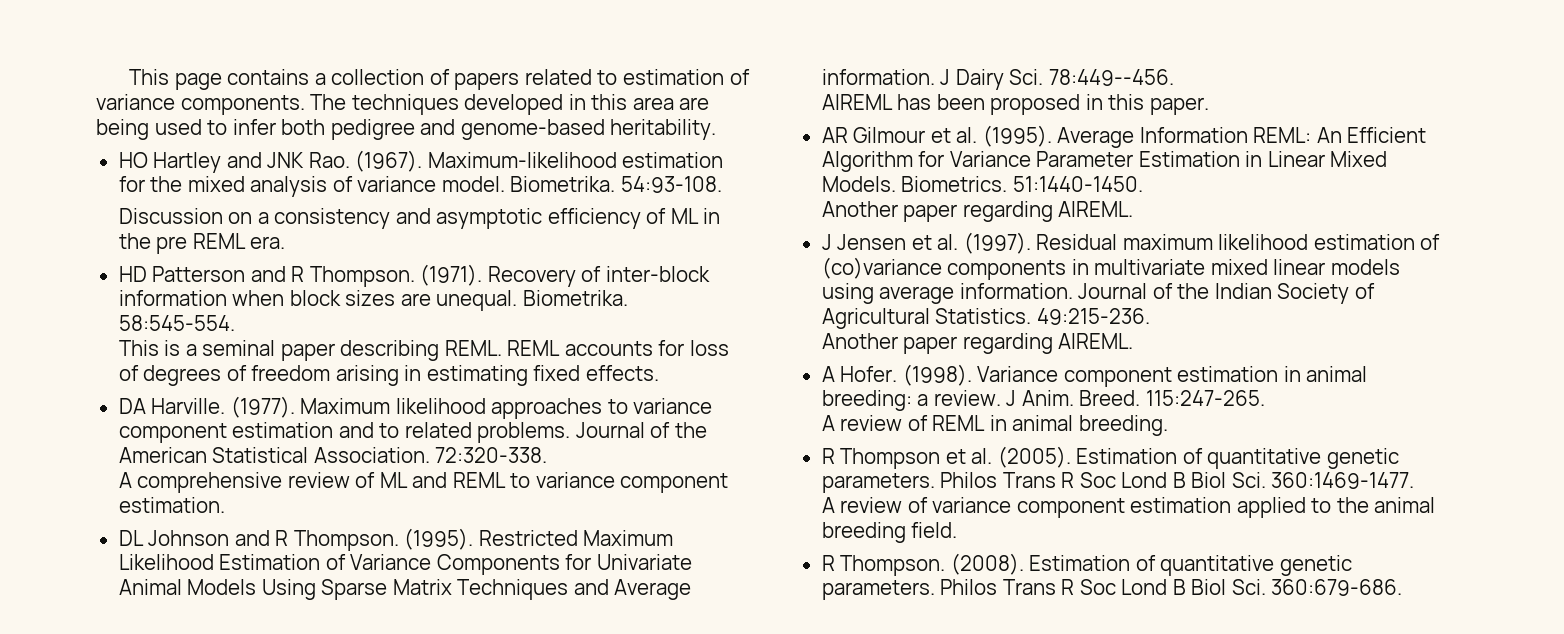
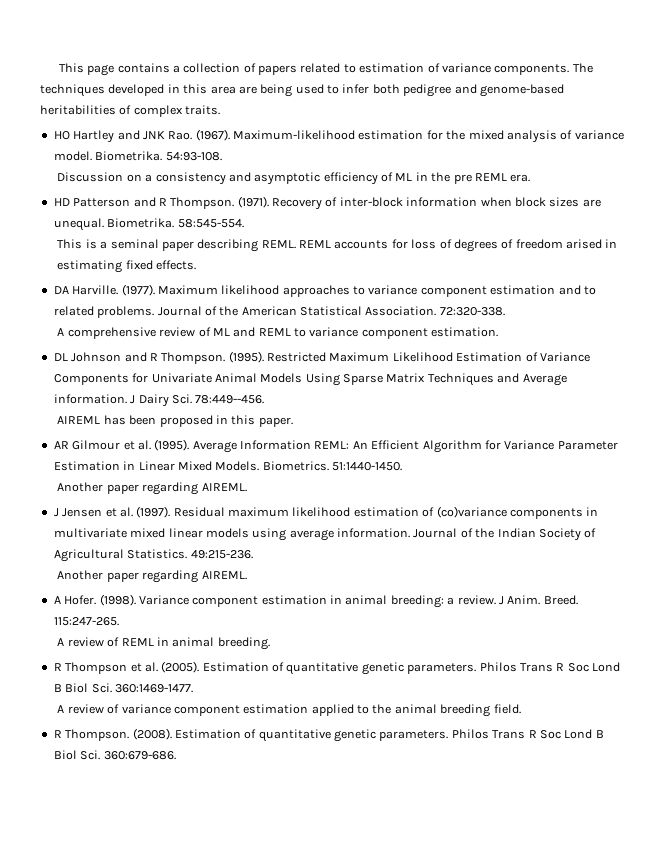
- The techniques developed in this area are being used to infer both pedigree and genome-based heritability.
+ The techniques developed in this area are being used to infer both pedigree and genome-based heritabilities of complex traits.
- REML accounts for loss of degrees of freedom arising in estimating fixed effects.
+ REML accounts for loss of degrees of freedom arised in estimating fixed effects.

